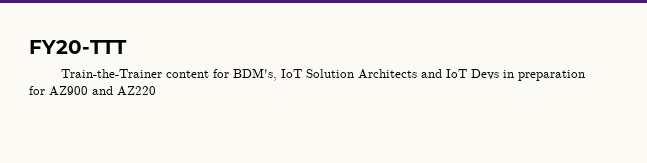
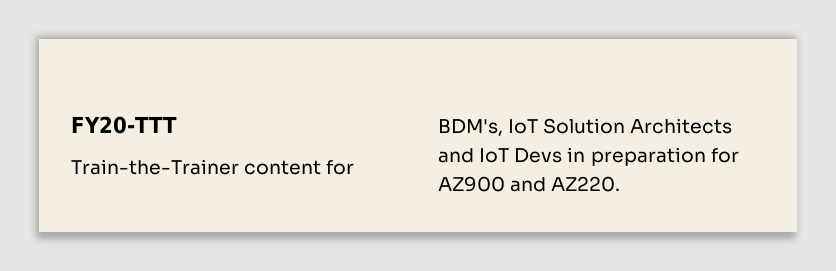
- Train-the-Trainer content for BDM's, IoT Solution Architects and IoT Devs in preparation for AZ900 and AZ220
+ Train-the-Trainer content for BDM's, IoT Solution Architects and IoT Devs in preparation for AZ900 and AZ220.

